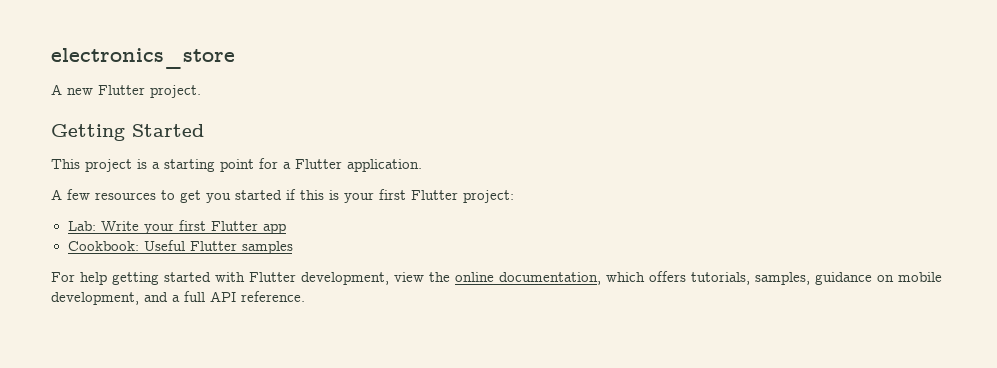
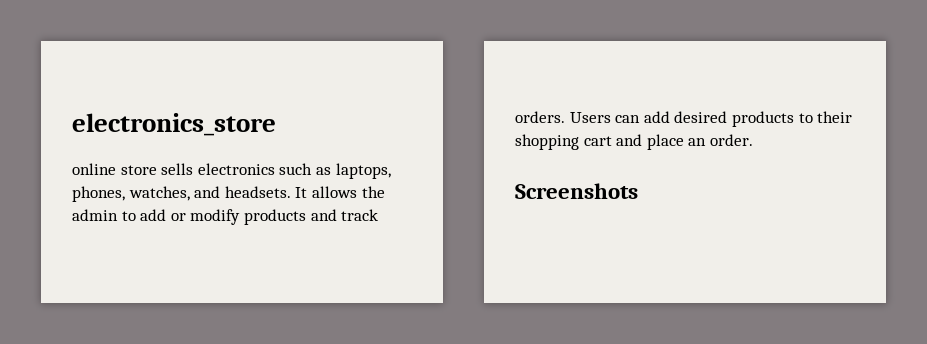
- A new Flutter project.
- Getting Started
- This project is a starting point for a Flutter application.
- A few resources to get you started if this is your first Flutter project:
- Lab: Write your first Flutter app
- Cookbook: Useful Flutter samples
- For help getting started with Flutter development, view the online documentation, which offers tutorials, samples, guidance on mobile development, and a full API reference.
+ online store sells electronics such as laptops, phones, watches, and headsets. It allows the admin to add or modify products and track orders. Users can add desired products to their shopping cart and place an order.
+ Screenshots

